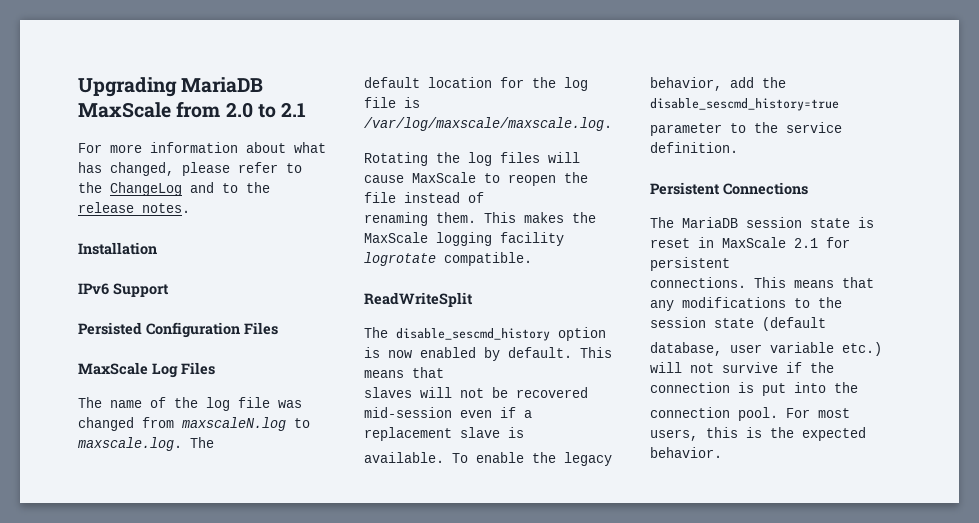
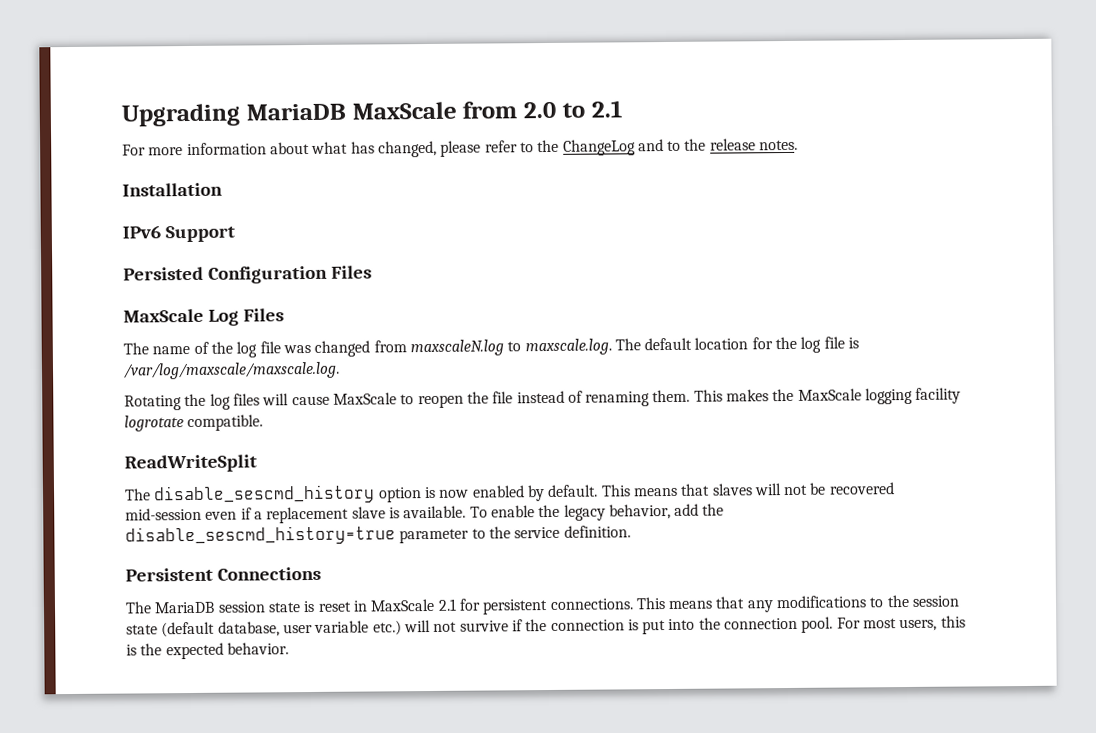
- The name of the log file was changed from maxscaleN.log to maxscale.log. The
- default location for the log file is /var/log/maxscale/maxscale.log.
+ The name of the log file was changed from maxscaleN.log to maxscale.log. The default location for the log file is /var/log/maxscale/maxscale.log.
- Rotating the log files will cause MaxScale to reopen the file instead of
- renaming them.
+ Rotating the log files will cause MaxScale to reopen the file instead of renaming them.
- The disable_sescmd_history option is now enabled by default. This means that
- slaves will not be recovered mid-session even if a replacement slave is
- available.
+ The disable_sescmd_history option is now enabled by default. This means that slaves will not be recovered mid-session even if a replacement slave is available.
- To enable the legacy behavior, add the disable_sescmd_history=true
- parameter to the service definition.
+ To enable the legacy behavior, add the disable_sescmd_history=true parameter to the service definition.
- The MariaDB session state is reset in MaxScale 2.1 for persistent
- connections.
+ The MariaDB session state is reset in MaxScale 2.1 for persistent connections.
- This means that any modifications to the session state (default
- database, user variable etc.) will not survive if the connection is put into the
- connection pool.
+ This means that any modifications to the session state (default database, user variable etc.) will not survive if the connection is put into the connection pool.

